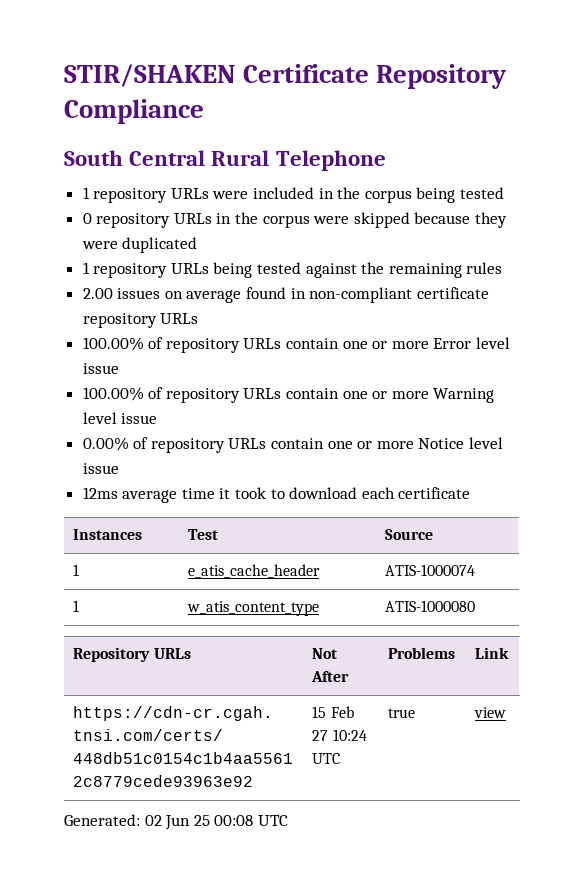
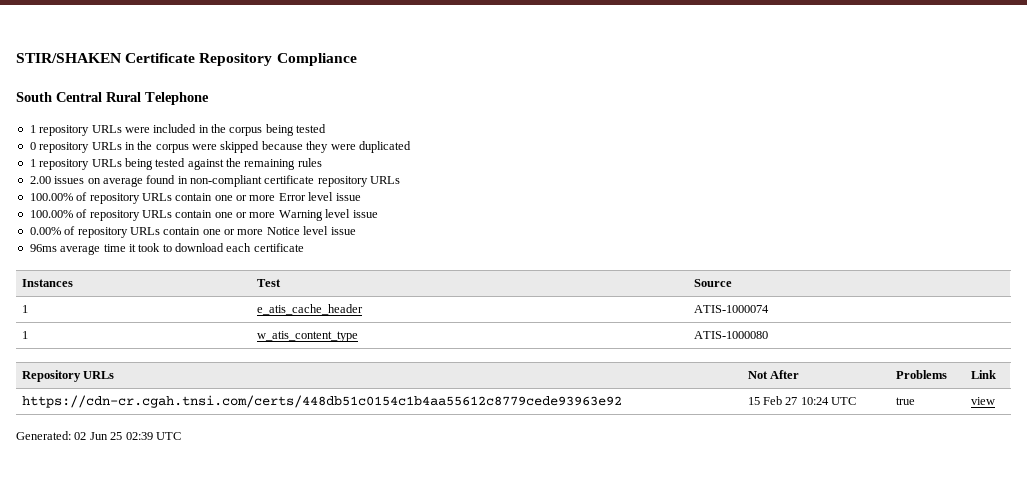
- 12ms average time it took to download each certificate
+ 96ms average time it took to download each certificate
- Generated: 02 Jun 25 00:08 UTC
+ Generated: 02 Jun 25 02:39 UTC

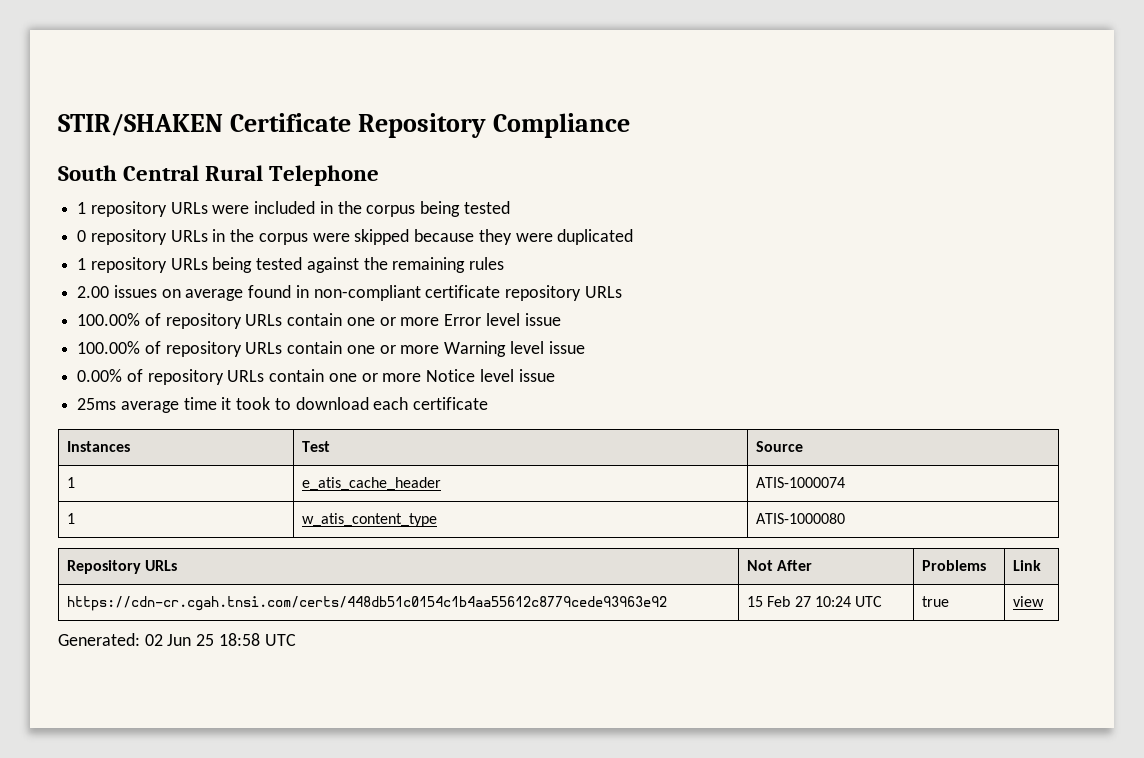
- 96ms average time it took to download each certificate
+ 25ms average time it took to download each certificate
- Generated: 02 Jun 25 02:39 UTC
+ Generated: 02 Jun 25 18:58 UTC

